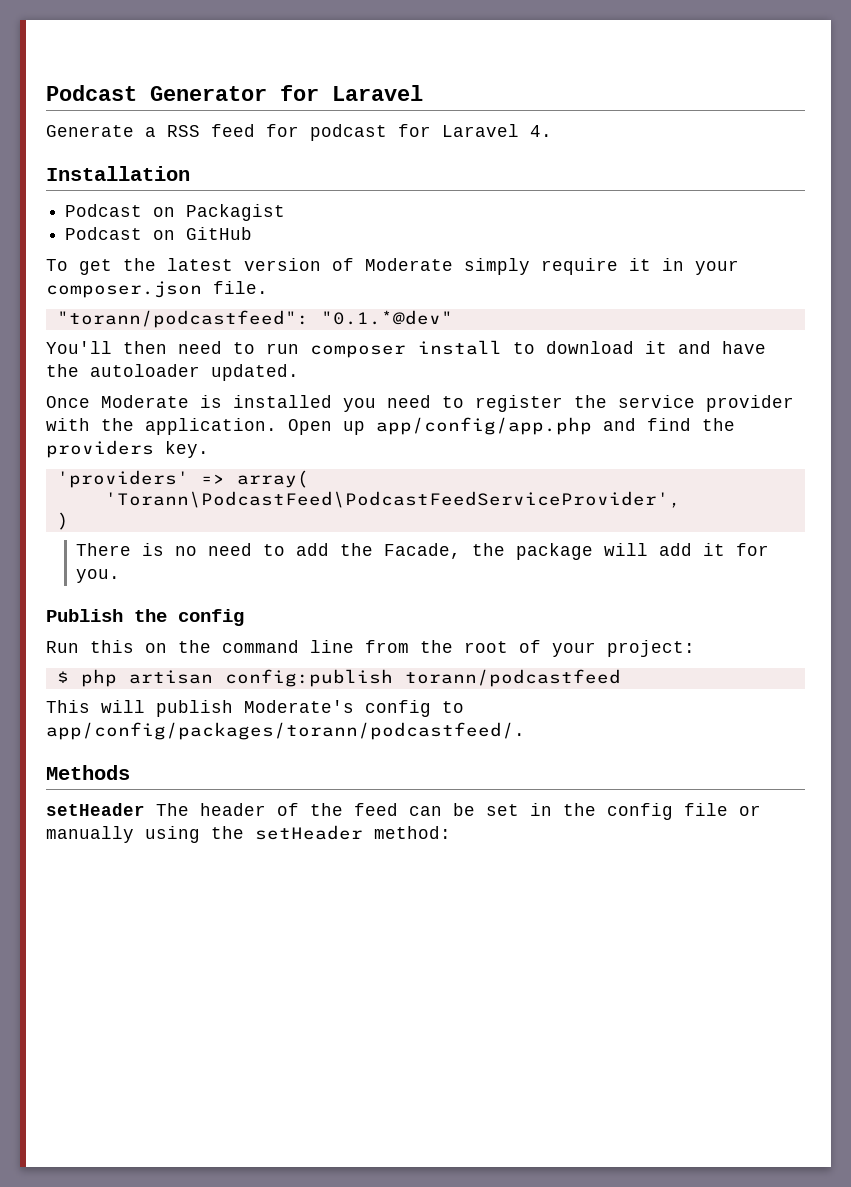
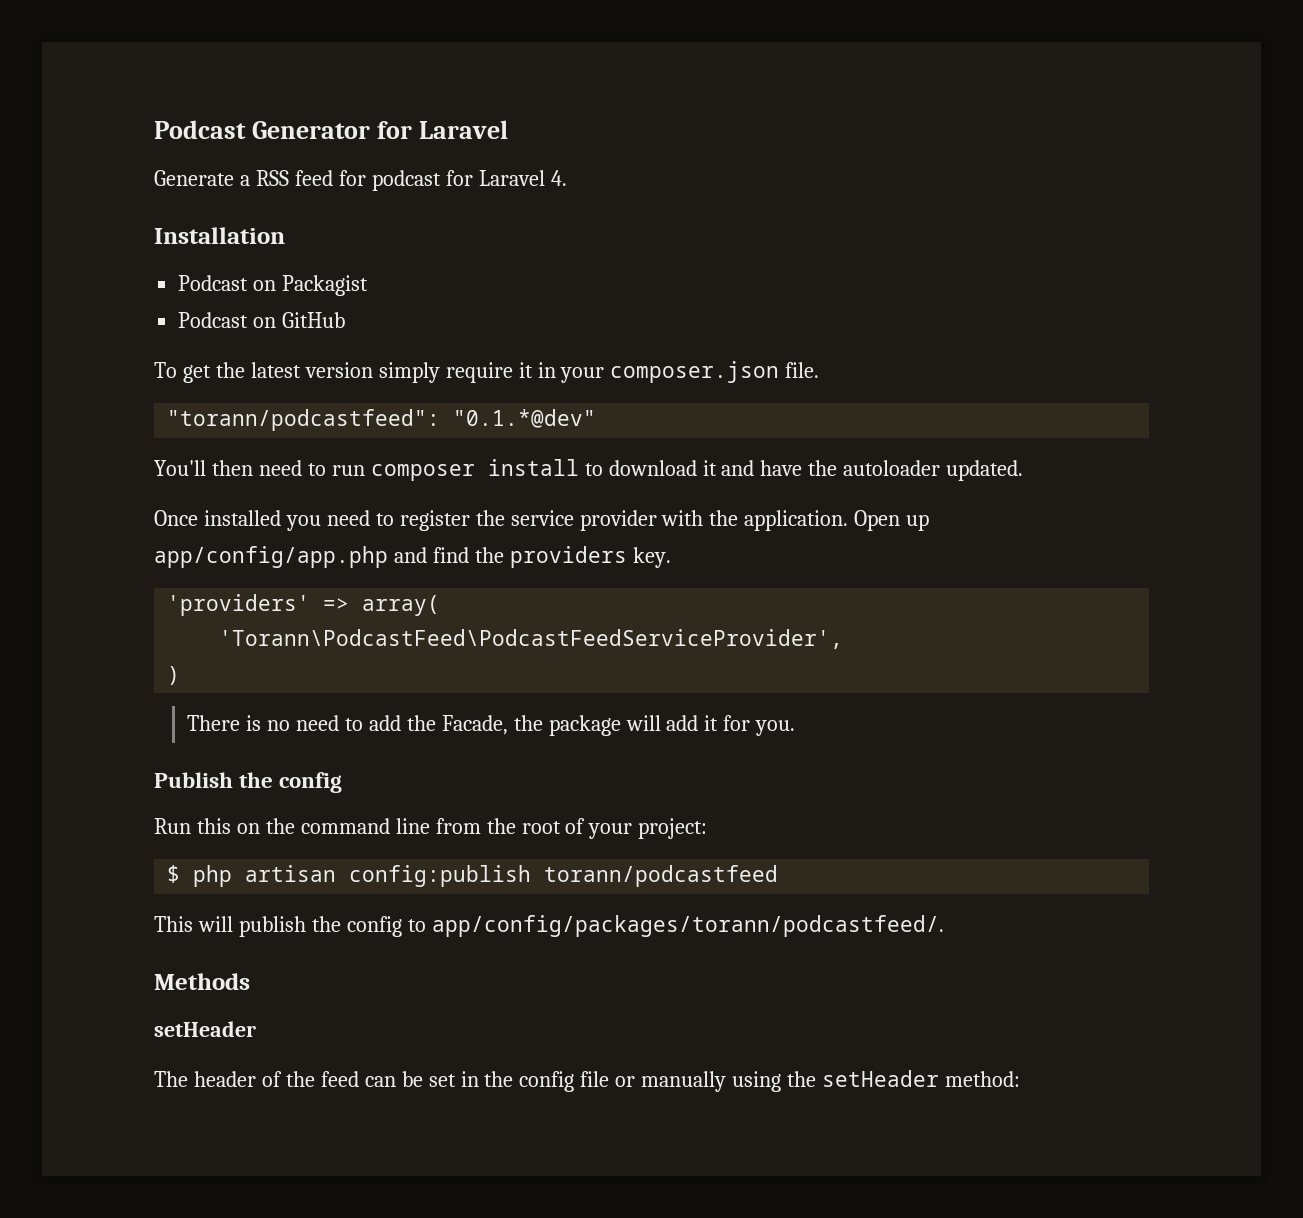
- To get the latest version of Moderate simply require it in your composer.json file.
+ To get the latest version simply require it in your composer.json file.
- Once Moderate is installed you need to register the service provider with the application.
+ Once installed you need to register the service provider with the application.
- This will publish Moderate's config to app/config/packages/torann/podcastfeed/.
+ This will publish the config to app/config/packages/torann/podcastfeed/.
  Methods
- setHeader The header of the feed can be set in the config file or manually using the setHeader method:
+ setHeader
+ The header of the feed can be set in the config file or manually using the setHeader method:

